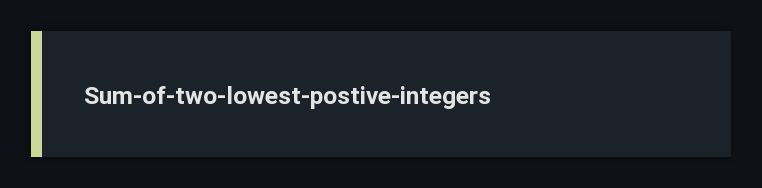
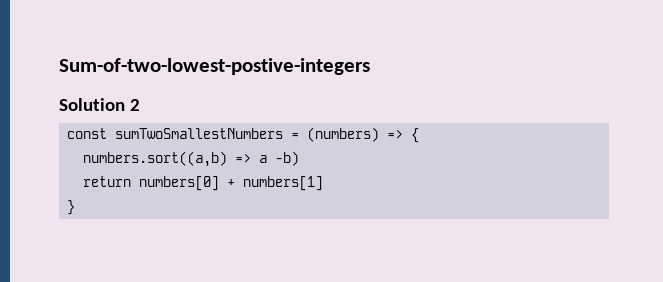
+ Solution 2
+ const sumTwoSmallestNumbers = (numbers) => {
+ numbers.sort((a,b) => a -b)
+ return numbers[0] + numbers[1]
+ }

